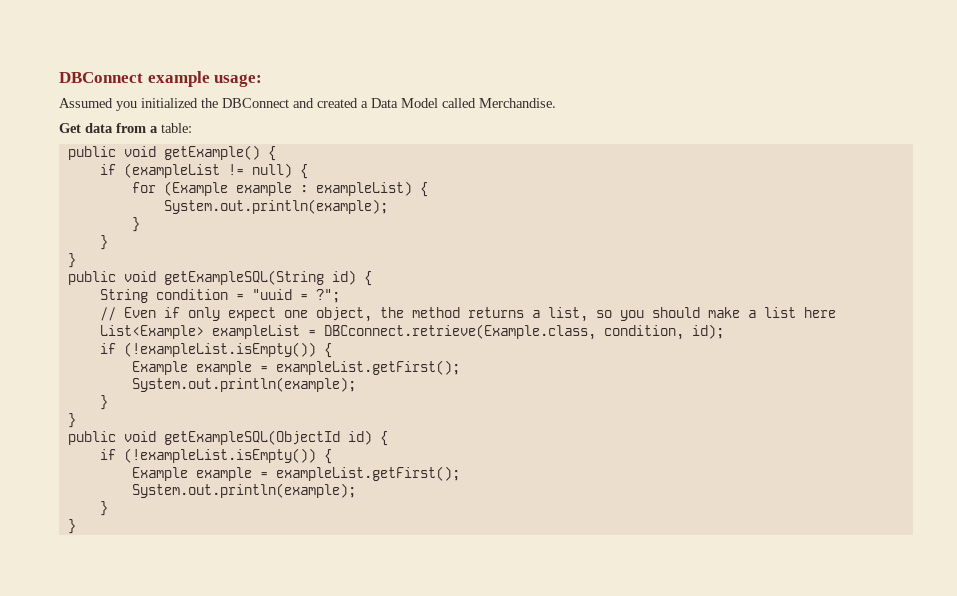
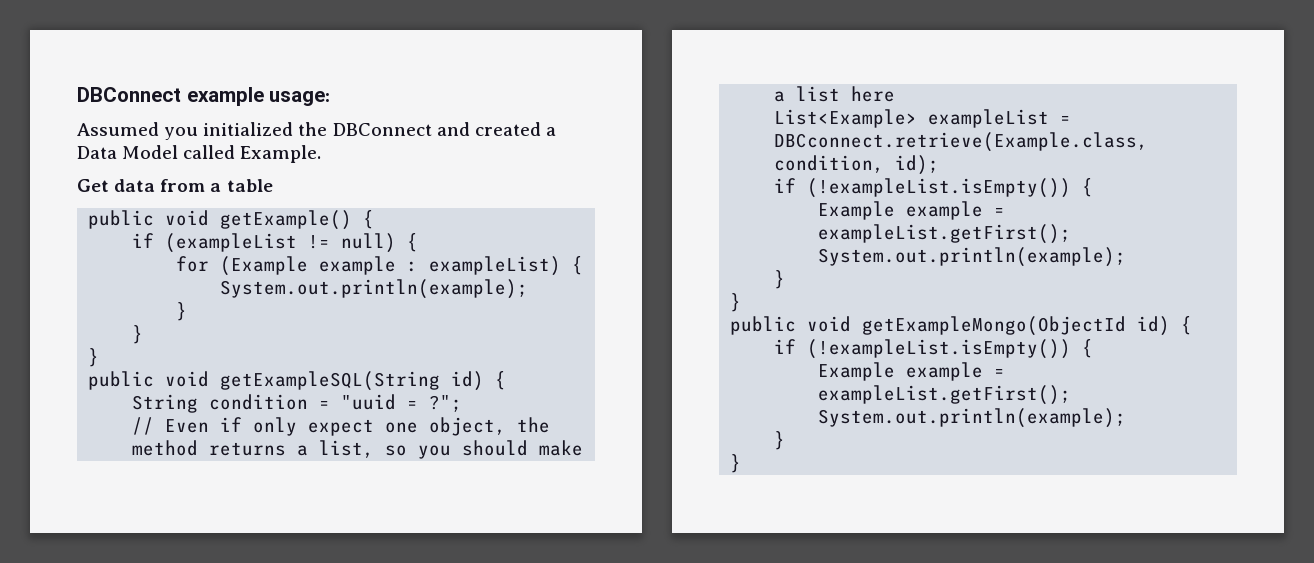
- Assumed you initialized the DBConnect and created a Data Model called Merchandise.
+ Assumed you initialized the DBConnect and created a Data Model called Example.
- Get data from a table:
+ Get data from a table
- public void getExampleSQL(ObjectId id) {
+ public void getExampleMongo(ObjectId id) {

